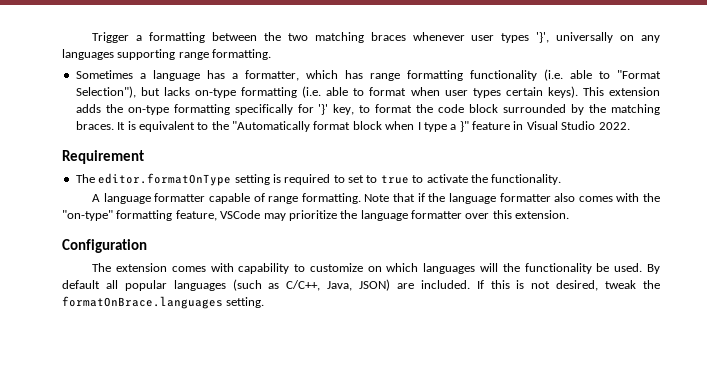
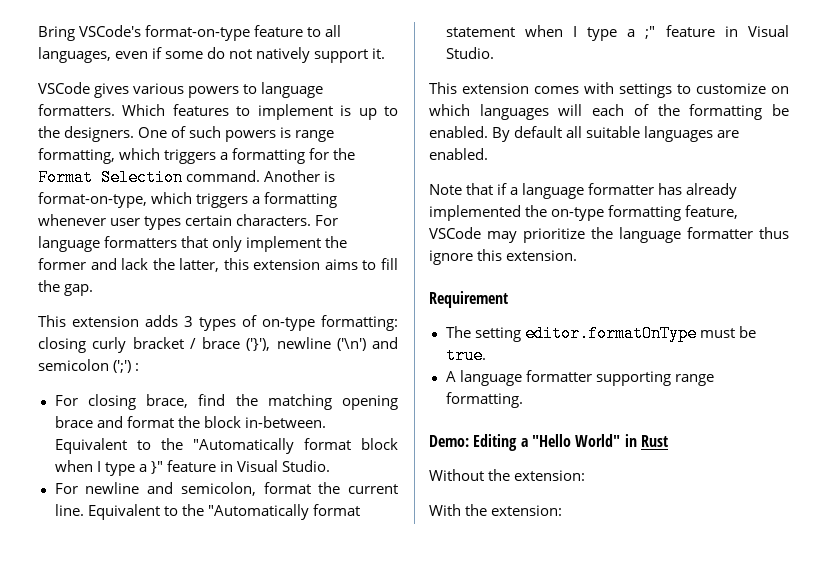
- Trigger a formatting between the two matching braces whenever user types '}', universally on any languages supporting range formatting.
- Sometimes a language has a formatter, which has range formatting functionality (i.e. able to "Format Selection"), but lacks on-type formatting (i.e. able to format when user types certain keys). This extension adds the on-type formatting specifically for '}' key, to format the code block surrounded by the matching braces. It is equivalent to the "Automatically format block when I type a }" feature in Visual Studio 2022.
- Requirement
- The editor.formatOnType setting is required to set to true to activate the functionality.
- A language formatter capable of range formatting. Note that if the language formatter also comes with the "on-type" formatting feature, VSCode may prioritize the language formatter over this extension.
+ Bring VSCode's format-on-type feature to all languages, even if some do not natively support it.
+ VSCode gives various powers to language formatters. Which features to implement is up to the designers. One of such powers is range formatting, which triggers a formatting for the Format Selection command. Another is format-on-type, which triggers a formatting whenever user types certain characters. For language formatters that only implement the former and lack the latter, this extension aims to fill the gap.
+ This extension adds 3 types of on-type formatting: closing curly bracket / brace ('}'), newline ('\n') and semicolon (';') :
+ For closing brace, find the matching opening brace and format the block in-between. Equivalent to the "Automatically format block when I type a }" feature in Visual Studio.
+ For newline and semicolon, format the current line. Equivalent to the "Automatically format statement when I type a ;" feature in Visual Studio.
+ This extension comes with settings to customize on which languages will each of the formatting be enabled. By default all suitable languages are enabled.
+ Note that if a language formatter has already implemented the on-type formatting feature, VSCode may prioritize the language formatter thus ignore this extension.
- Configuration
- The extension comes with capability to customize on which languages will the functionality be used. By default all popular languages (such as C/C++, Java, JSON) are included. If this is not desired, tweak the formatOnBrace.languages setting.
+ Requirement
+ The setting editor.formatOnType must be true.
+ A language formatter supporting range formatting.
+ Demo: Editing a "Hello World" in Rust
+ Without the extension:
+ With the extension:

